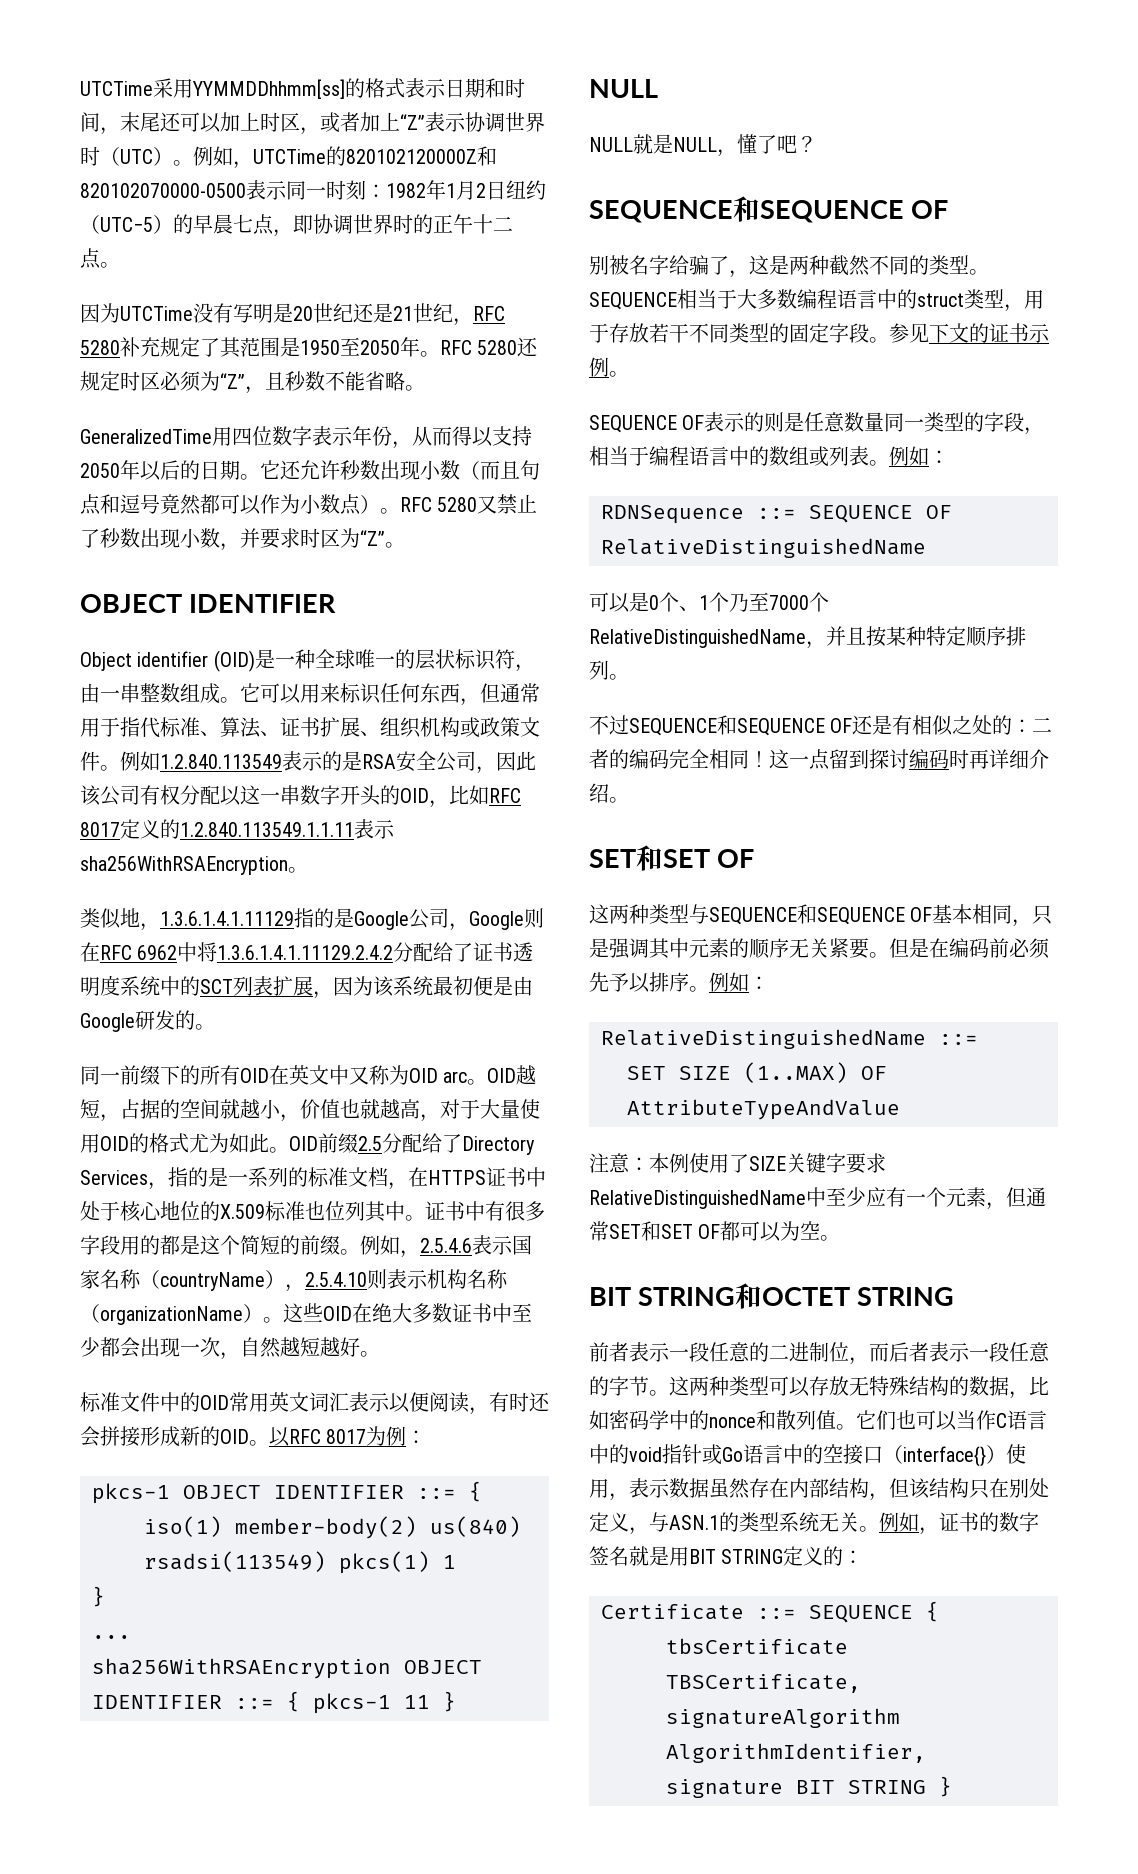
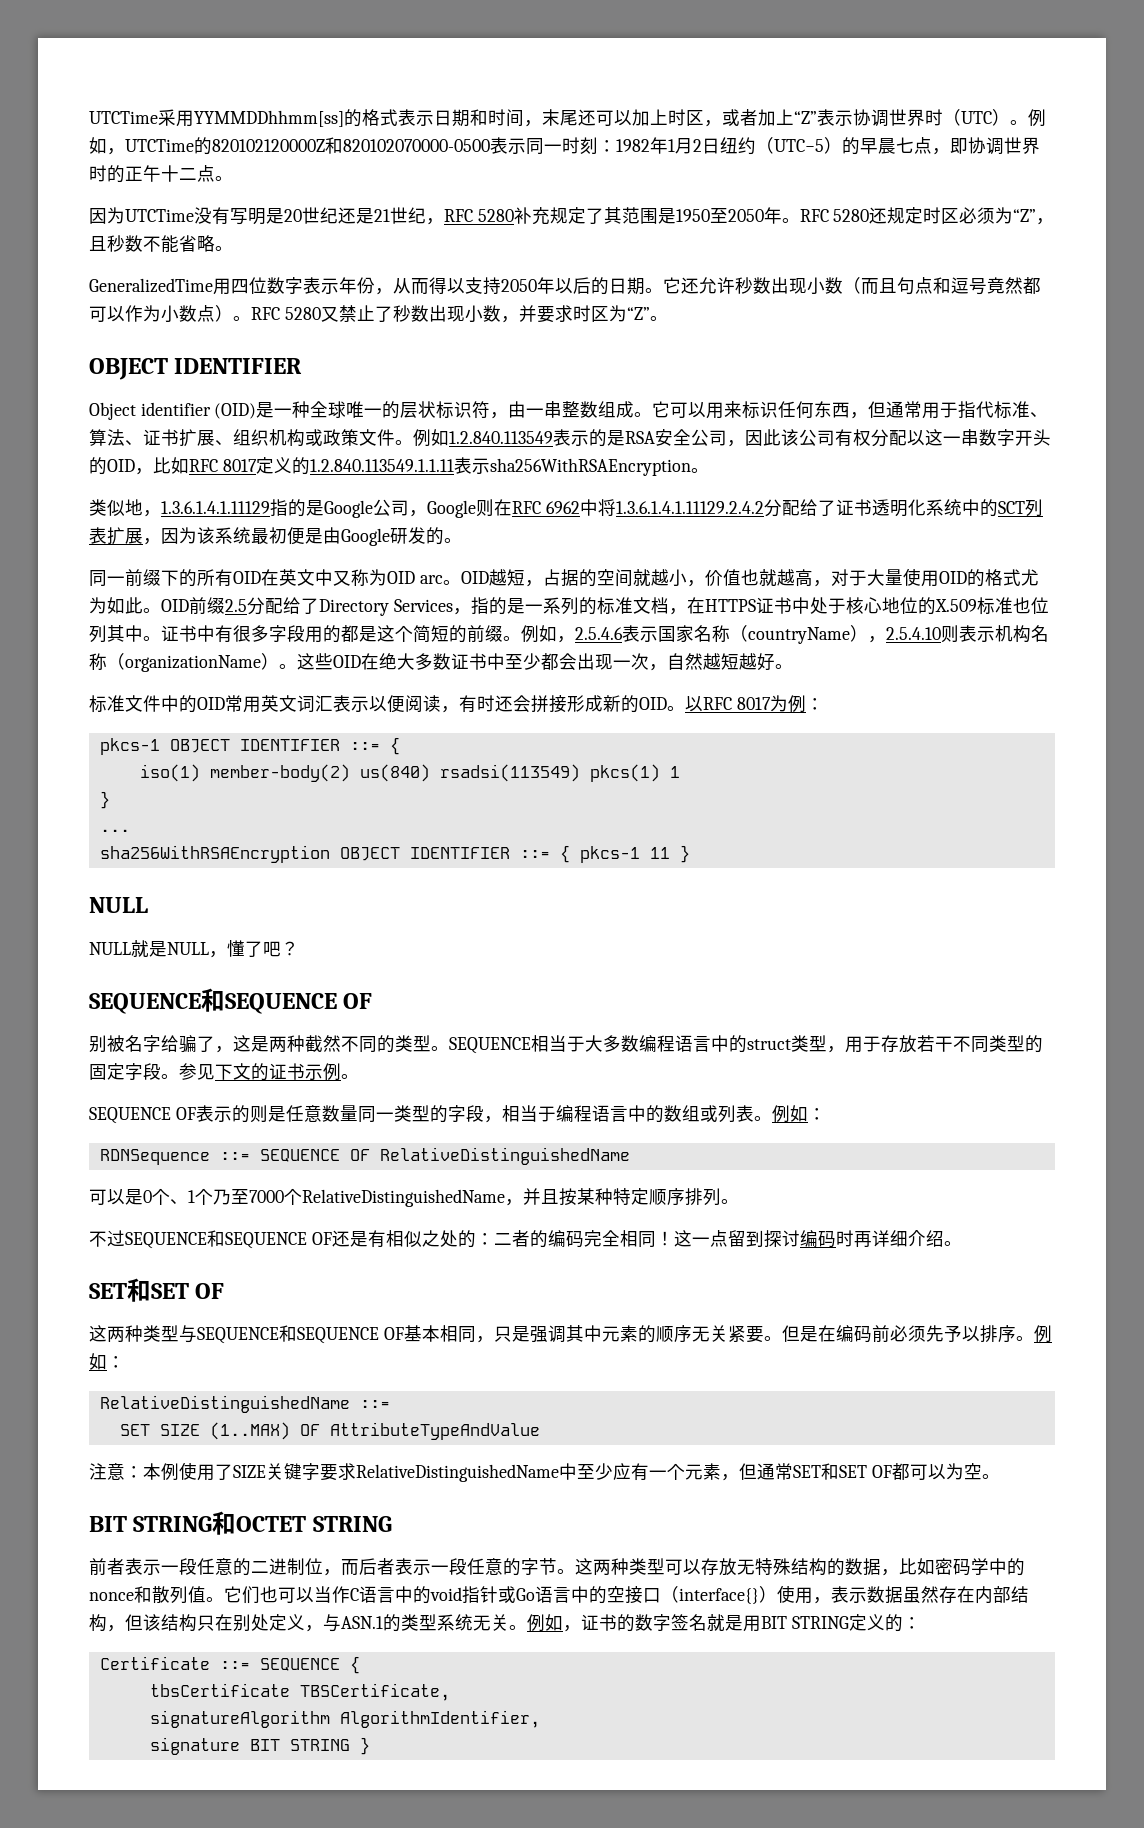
- 类似地，1.3.6.1.4.1.11129指的是Google公司，Google则在RFC 6962中将1.3.6.1.4.1.11129.2.4.2分配给了证书透明度系统中的SCT列表扩展，因为该系统最初便是由Google研发的。
+ 类似地，1.3.6.1.4.1.11129指的是Google公司，Google则在RFC 6962中将1.3.6.1.4.1.11129.2.4.2分配给了证书透明化系统中的SCT列表扩展，因为该系统最初便是由Google研发的。

